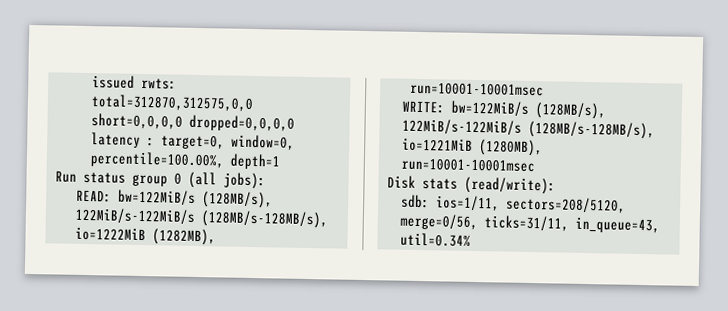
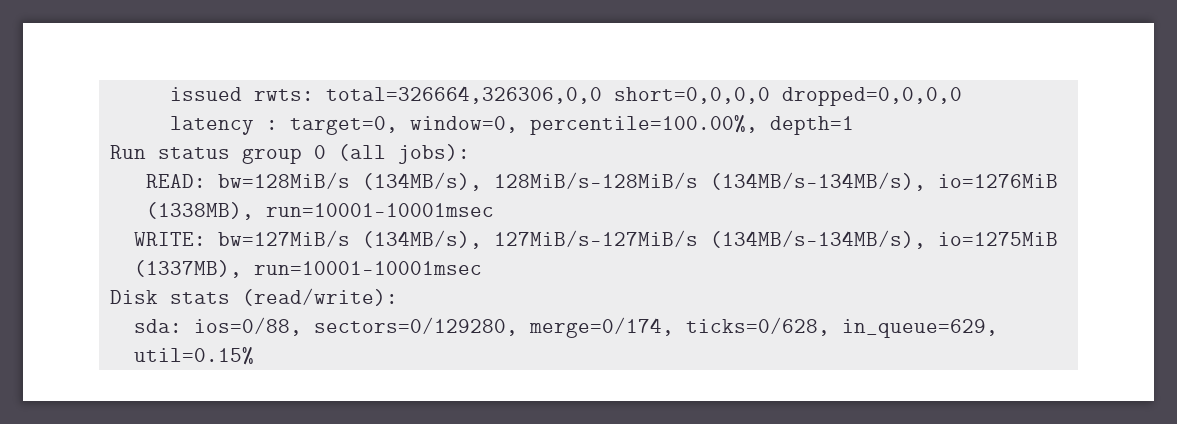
- issued rwts: total=312870,312575,0,0 short=0,0,0,0 dropped=0,0,0,0
+ issued rwts: total=326664,326306,0,0 short=0,0,0,0 dropped=0,0,0,0
- READ: bw=122MiB/s (128MB/s), 122MiB/s-122MiB/s (128MB/s-128MB/s), io=1222MiB (1282MB), run=10001-10001msec
- WRITE: bw=122MiB/s (128MB/s), 122MiB/s-122MiB/s (128MB/s-128MB/s), io=1221MiB (1280MB), run=10001-10001msec
+ READ: bw=128MiB/s (134MB/s), 128MiB/s-128MiB/s (134MB/s-134MB/s), io=1276MiB (1338MB), run=10001-10001msec
+ WRITE: bw=127MiB/s (134MB/s), 127MiB/s-127MiB/s (134MB/s-134MB/s), io=1275MiB (1337MB), run=10001-10001msec
  Disk stats (read/write):
- sdb: ios=1/11, sectors=208/5120, merge=0/56, ticks=31/11, in_queue=43, util=0.34%
+ sda: ios=0/88, sectors=0/129280, merge=0/174, ticks=0/628, in_queue=629, util=0.15%

